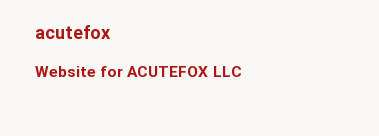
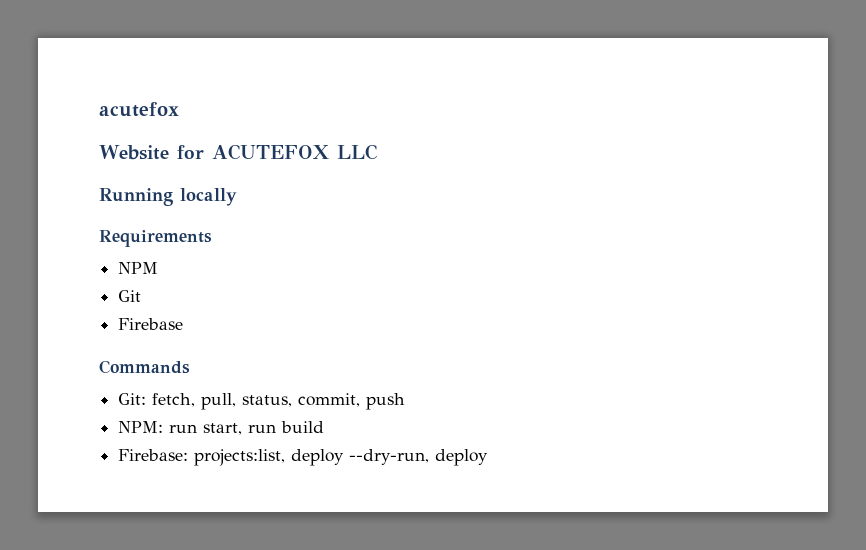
+ Running locally
+ Requirements
+ NPM
+ Git
+ Firebase
+ Commands
+ Git: fetch, pull, status, commit, push
+ NPM: run start, run build
+ Firebase: projects:list, deploy --dry-run, deploy

